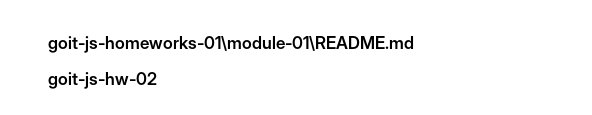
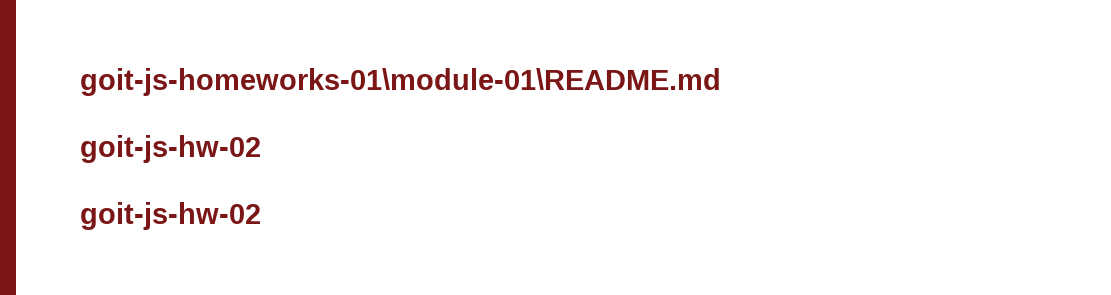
  goit-js-homeworks-01\module-01\README.md
+ goit-js-hw-02

